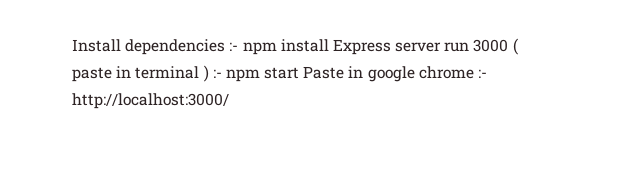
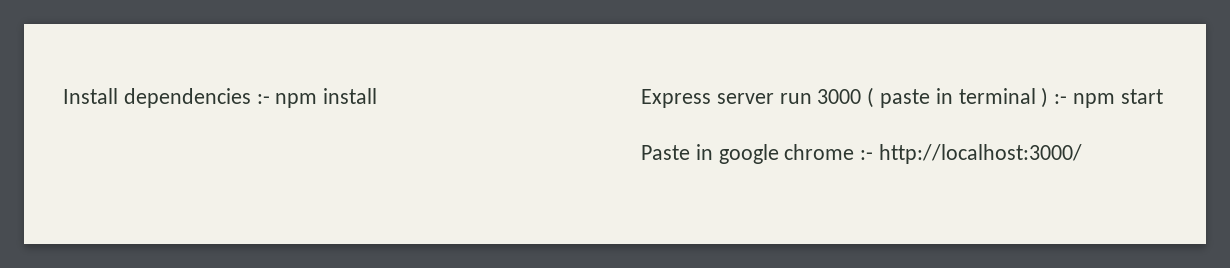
- Install dependencies :- npm install Express server run 3000 ( paste in terminal ) :- npm start Paste in google chrome :- http://localhost:3000/
+ Install dependencies :- npm install
+ Express server run 3000 ( paste in terminal ) :- npm start
+ Paste in google chrome :- http://localhost:3000/

